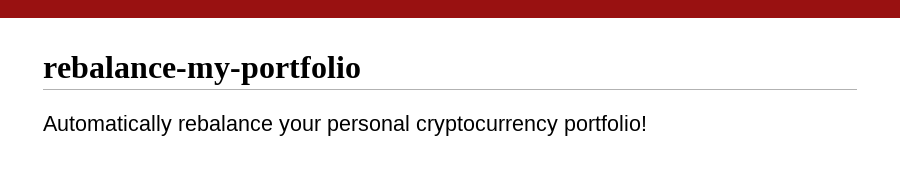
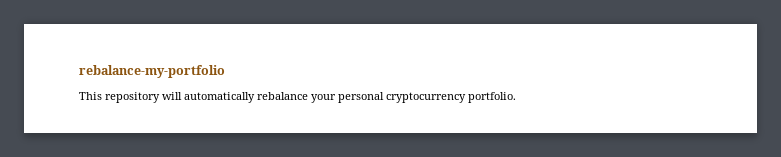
- Automatically rebalance your personal cryptocurrency portfolio!
+ This repository will automatically rebalance your personal cryptocurrency portfolio.

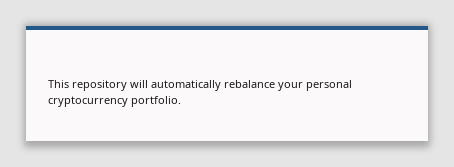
- rebalance-my-portfolio

